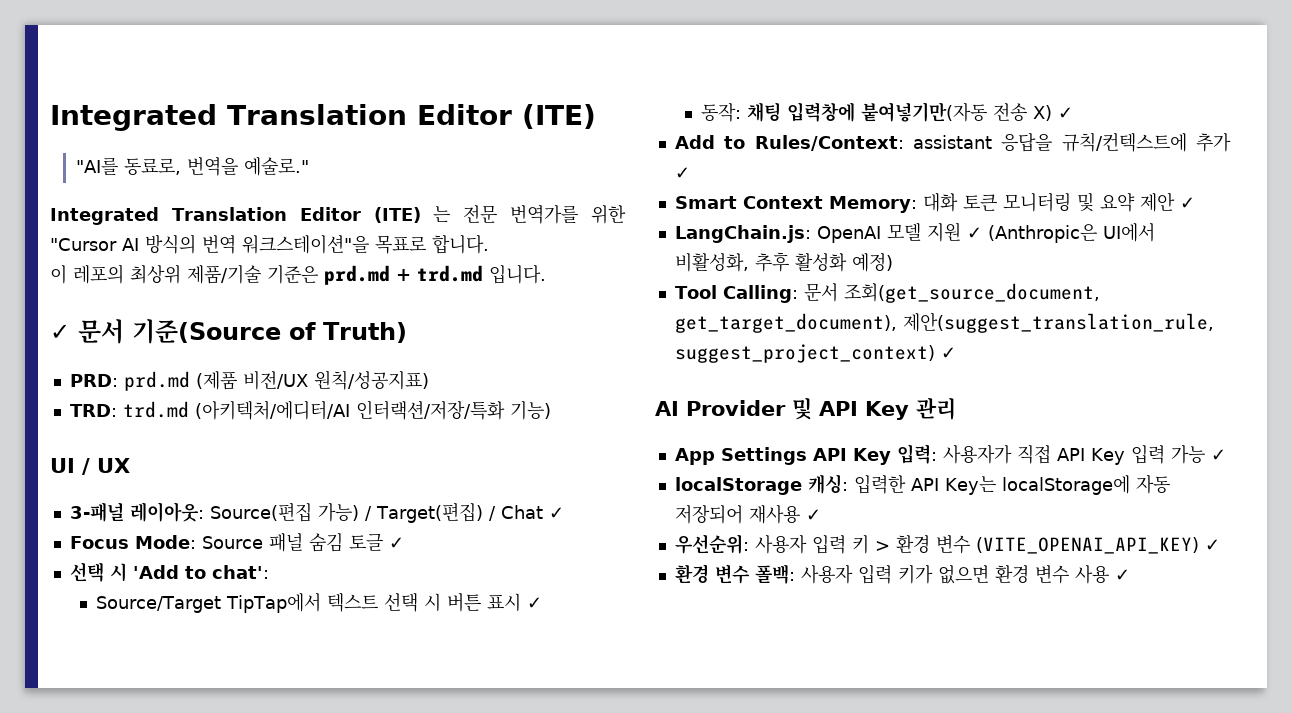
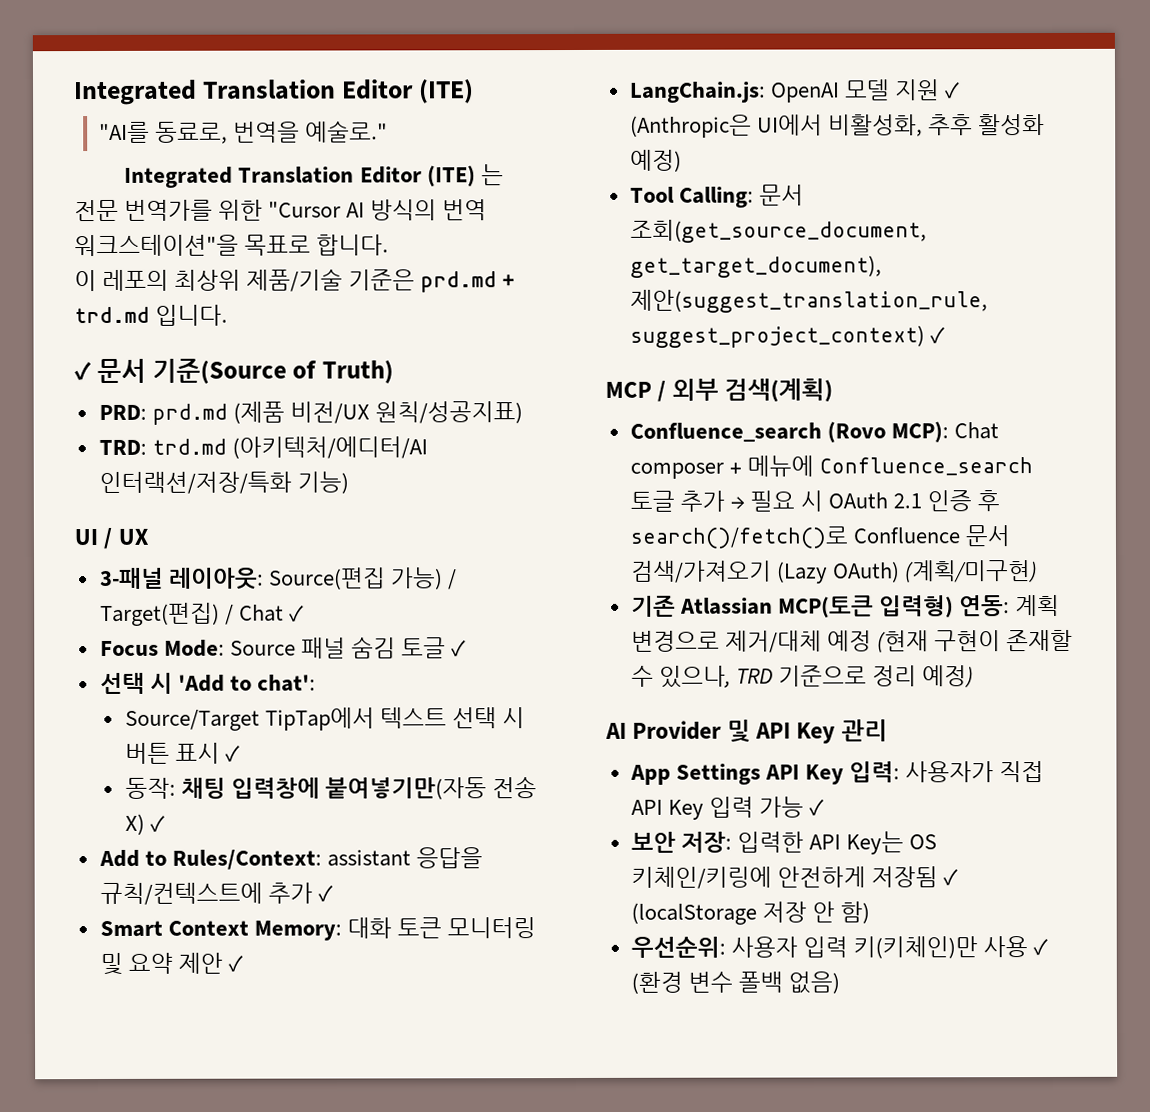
+ MCP / 외부 검색(계획)
+ Confluence_search (Rovo MCP): Chat composer + 메뉴에 Confluence_search 토글 추가 → 필요 시 OAuth 2.1 인증 후 search()/fetch()로 Confluence 문서 검색/가져오기 (Lazy OAuth) (계획/미구현)
+ 기존 Atlassian MCP(토큰 입력형) 연동: 계획 변경으로 제거/대체 예정 (현재 구현이 존재할 수 있으나, TRD 기준으로 정리 예정)
- localStorage 캐싱: 입력한 API Key는 localStorage에 자동 저장되어 재사용 ✓
- 우선순위: 사용자 입력 키 > 환경 변수 (VITE_OPENAI_API_KEY) ✓
- 환경 변수 폴백: 사용자 입력 키가 없으면 환경 변수 사용 ✓
+ 보안 저장: 입력한 API Key는 OS 키체인/키링에 안전하게 저장됨 ✓ (localStorage 저장 안 함)
+ 우선순위: 사용자 입력 키(키체인)만 사용 ✓ (환경 변수 폴백 없음)

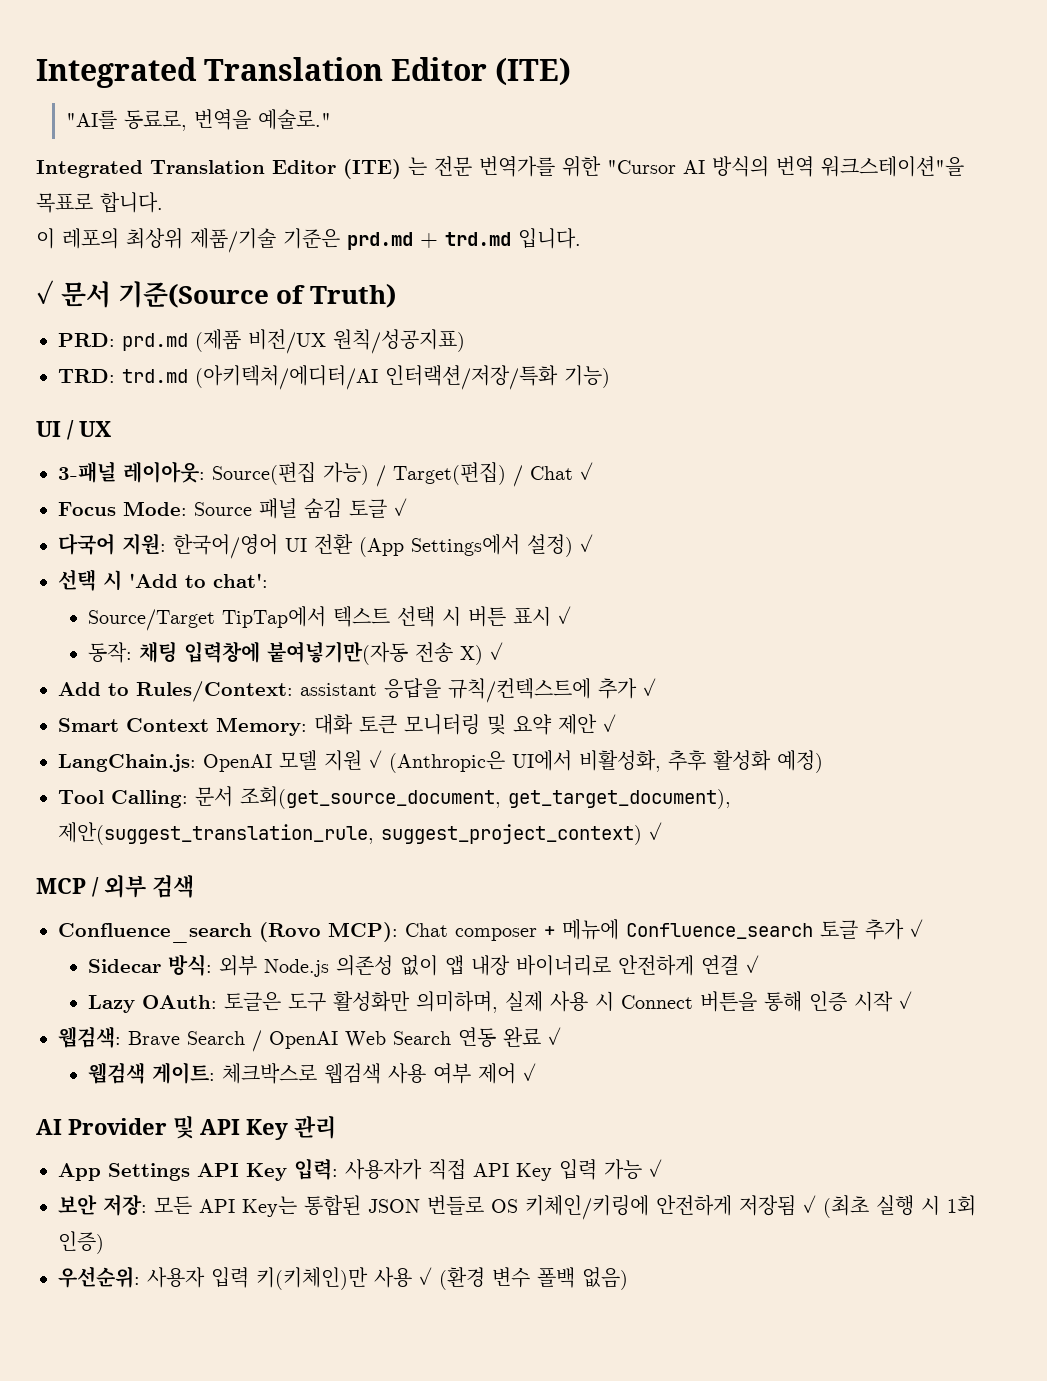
+ 다국어 지원: 한국어/영어 UI 전환 (App Settings에서 설정) ✓
- MCP / 외부 검색(계획)
+ MCP / 외부 검색
- Confluence_search (Rovo MCP): Chat composer + 메뉴에 Confluence_search 토글 추가 → 필요 시 OAuth 2.1 인증 후 search()/fetch()로 Confluence 문서 검색/가져오기 (Lazy OAuth) (계획/미구현)
- 기존 Atlassian MCP(토큰 입력형) 연동: 계획 변경으로 제거/대체 예정 (현재 구현이 존재할 수 있으나, TRD 기준으로 정리 예정)
+ Confluence_search (Rovo MCP): Chat composer + 메뉴에 Confluence_search 토글 추가 ✓
+ Sidecar 방식: 외부 Node.js 의존성 없이 앱 내장 바이너리로 안전하게 연결 ✓
+ Lazy OAuth: 토글은 도구 활성화만 의미하며, 실제 사용 시 Connect 버튼을 통해 인증 시작 ✓
+ 웹검색: Brave Search / OpenAI Web Search 연동 완료 ✓
+ 웹검색 게이트: 체크박스로 웹검색 사용 여부 제어 ✓
- 보안 저장: 입력한 API Key는 OS 키체인/키링에 안전하게 저장됨 ✓ (localStorage 저장 안 함)
+ 보안 저장: 모든 API Key는 통합된 JSON 번들로 OS 키체인/키링에 안전하게 저장됨 ✓ (최초 실행 시 1회 인증)

